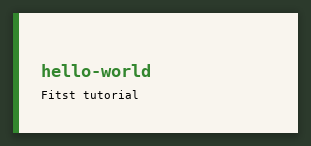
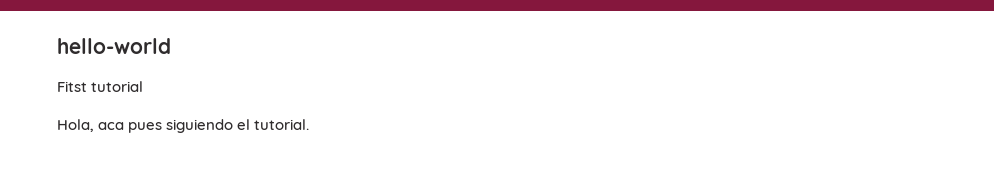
+ Hola, aca pues siguiendo el tutorial.

